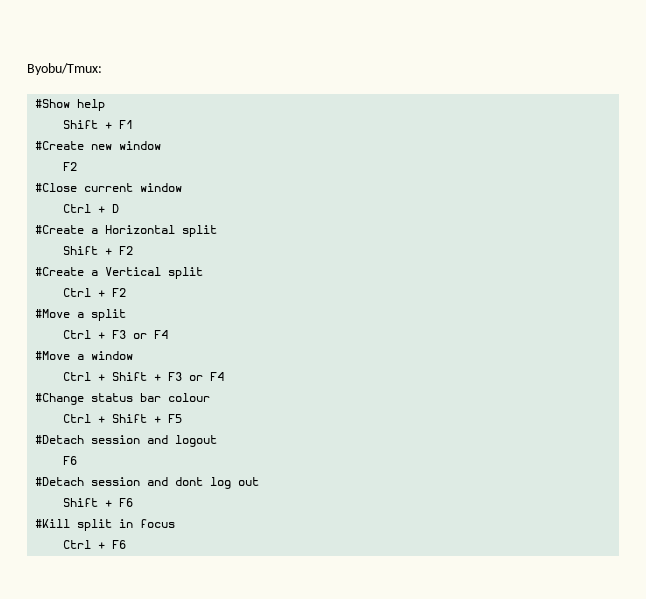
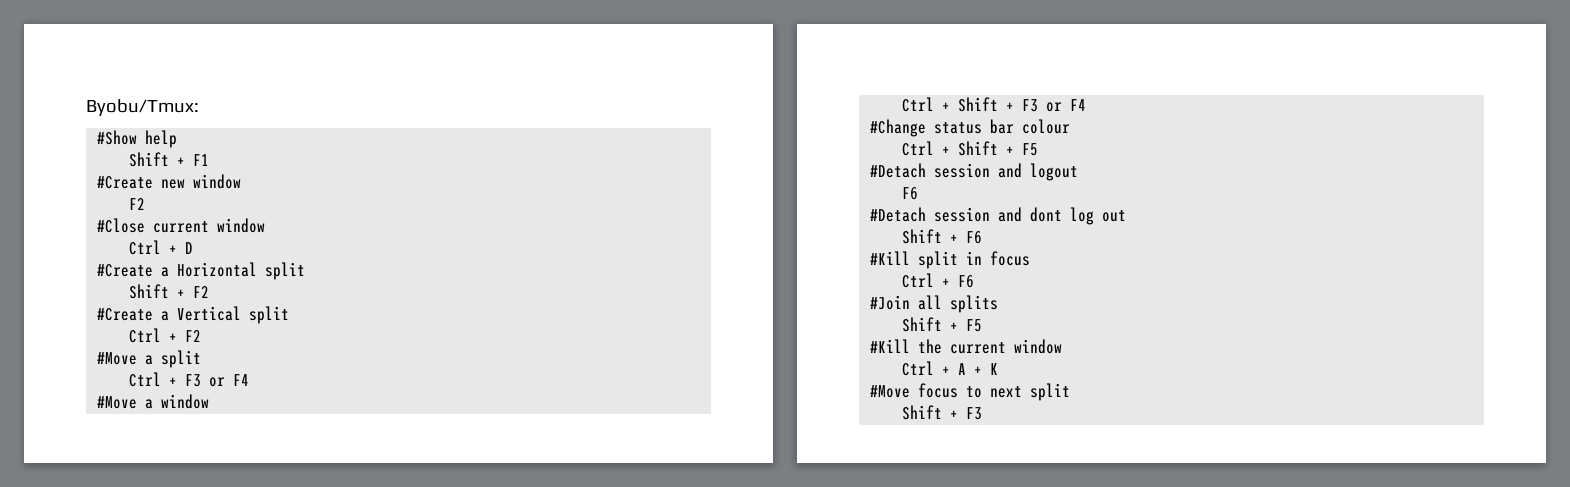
+ #Join all splits
+ Shift + F5
+ #Kill the current window
+ Ctrl + A + K
+ #Move focus to next split
+ Shift + F3

